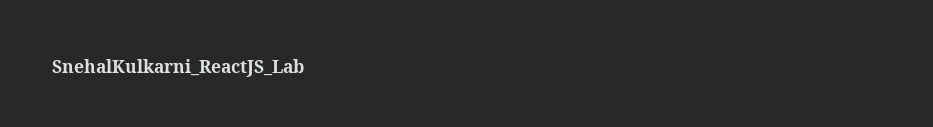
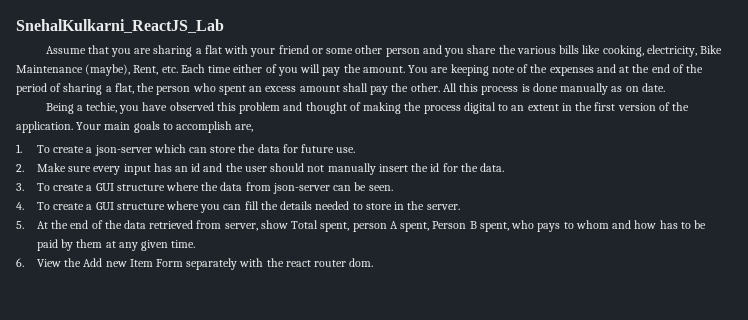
+ Assume that you are sharing a flat with your friend or some other person and you share the various bills like cooking, electricity, Bike Maintenance (maybe), Rent, etc. Each time either of you will pay the amount. You are keeping note of the expenses and at the end of the period of sharing a flat, the person who spent an excess amount shall pay the other. All this process is done manually as on date.
+ Being a techie, you have observed this problem and thought of making the process digital to an extent in the first version of the application. Your main goals to accomplish are,
+ 1. To create a json-server which can store the data for future use.
+ 2. Make sure every input has an id and the user should not manually insert the id for the data.
+ 3. To create a GUI structure where the data from json-server can be seen.
+ 4. To create a GUI structure where you can fill the details needed to store in the server.
+ 5. At the end of the data retrieved from server, show Total spent, person A spent, Person B spent, who pays to whom and how has to be paid by them at any given time.
+ 6. View the Add new Item Form separately with the react router dom.

